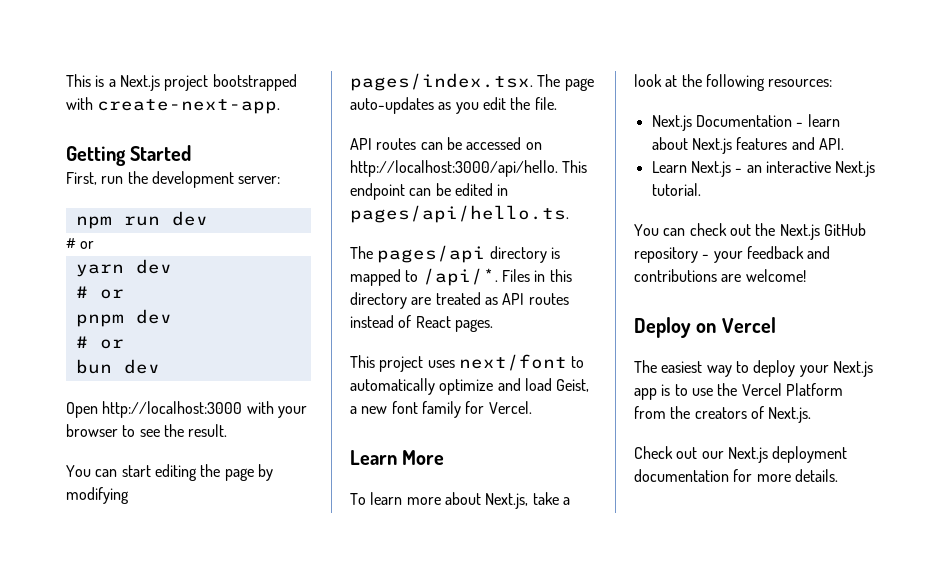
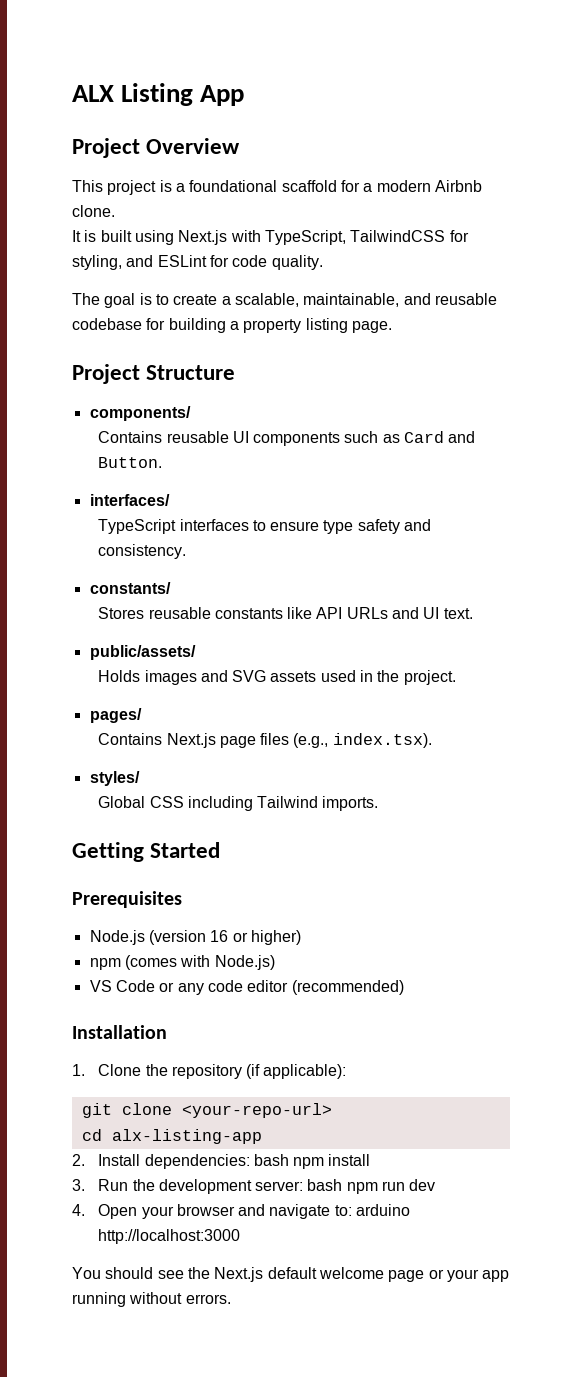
- This is a Next.js project bootstrapped with create-next-app.
+ ALX Listing App
+ Project Overview
+ This project is a foundational scaffold for a modern Airbnb clone.
+ It is built using Next.js with TypeScript, TailwindCSS for styling, and ESLint for code quality.
+ The goal is to create a scalable, maintainable, and reusable codebase for building a property listing page.
+ Project Structure
+ components/
+ Contains reusable UI components such as Card and Button.
+ interfaces/
+ TypeScript interfaces to ensure type safety and consistency.
+ constants/
+ Stores reusable constants like API URLs and UI text.
+ public/assets/
+ Holds images and SVG assets used in the project.
+ pages/
+ Contains Next.js page files (e.g., index.tsx).
+ styles/
+ Global CSS including Tailwind imports.
  Getting Started
- First, run the development server:
- npm run dev
- # or
- yarn dev
- # or
- pnpm dev
- # or
- bun dev
- Open http://localhost:3000 with your browser to see the result.
- You can start editing the page by modifying pages/index.tsx. The page auto-updates as you edit the file.
- API routes can be accessed on http://localhost:3000/api/hello. This endpoint can be edited in pages/api/hello.ts.
- The pages/api directory is mapped to /api/*. Files in this directory are treated as API routes instead of React pages.
- This project uses next/font to automatically optimize and load Geist, a new font family for Vercel.
- Learn More
- To learn more about Next.js, take a look at the following resources:
- Next.js Documentation - learn about Next.js features and API.
- Learn Next.js - an interactive Next.js tutorial.
- You can check out the Next.js GitHub repository - your feedback and contributions are welcome!
- Deploy on Vercel
- The easiest way to deploy your Next.js app is to use the Vercel Platform from the creators of Next.js.
- Check out our Next.js deployment documentation for more details.
+ Prerequisites
+ Node.js (version 16 or higher)
+ npm (comes with Node.js)
+ VS Code or any code editor (recommended)
+ Installation
+ 1. Clone the repository (if applicable):
+ git clone <your-repo-url>
+ cd alx-listing-app
+ 2. Install dependencies: bash npm install
+ 3. Run the development server: bash npm run dev
+ 4. Open your browser and navigate to: arduino http://localhost:3000
+ You should see the Next.js default welcome page or your app running without errors.

